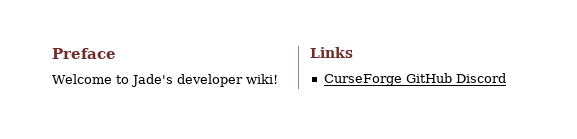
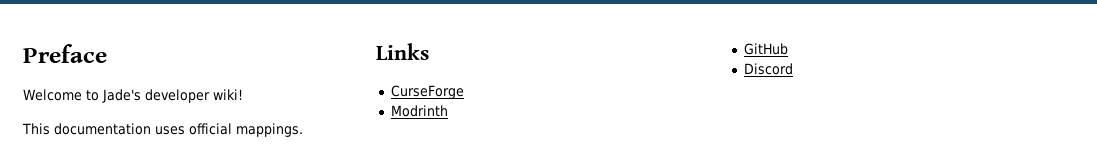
+ This documentation uses official mappings.
- CurseForge GitHub Discord
+ CurseForge
+ Modrinth
+ GitHub
+ Discord

